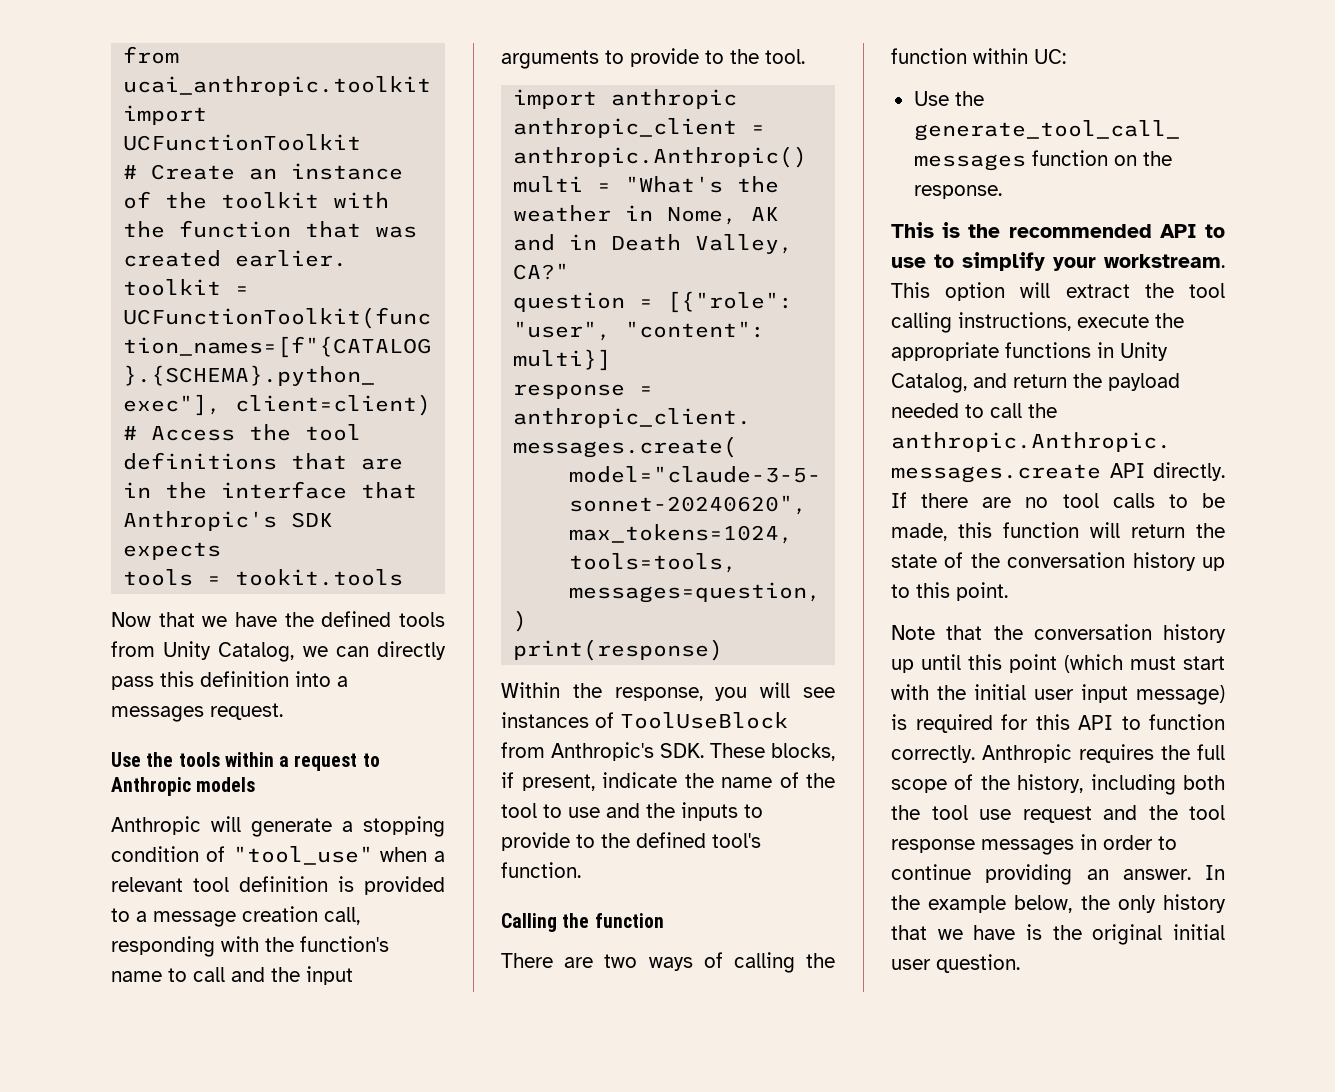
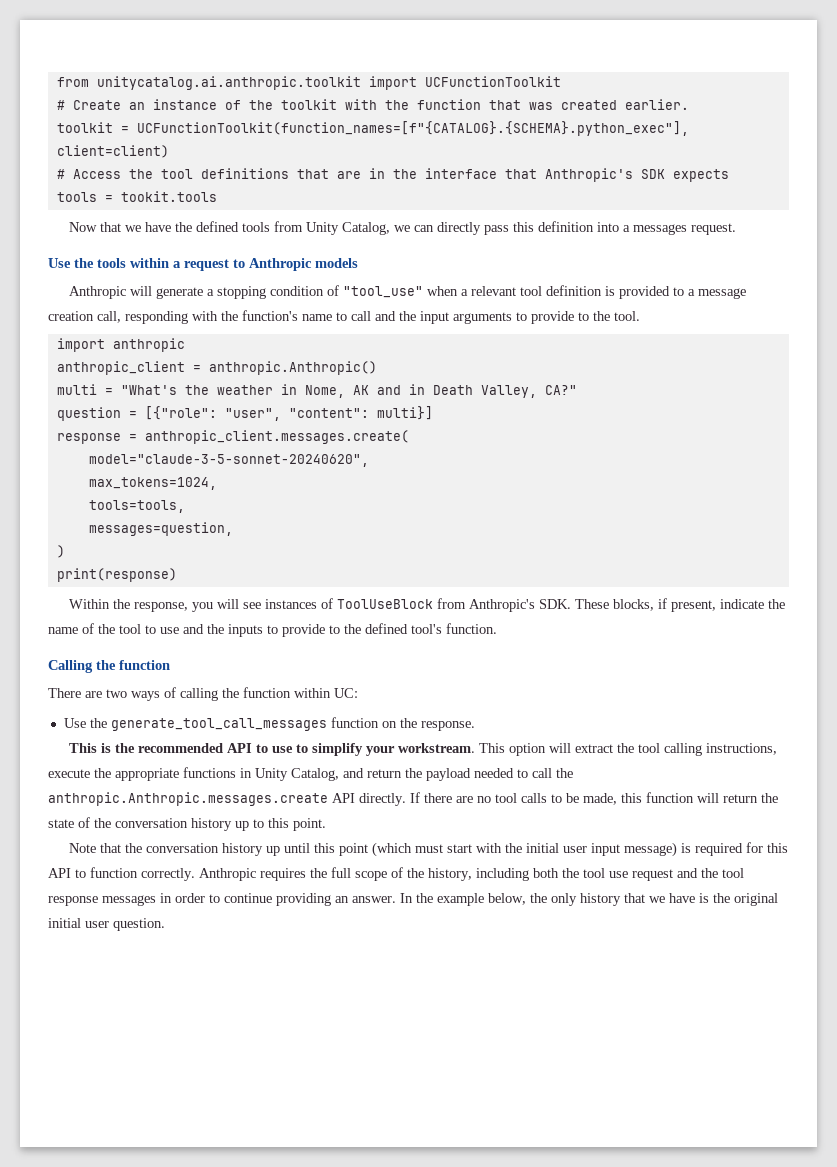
- from ucai_anthropic.toolkit import UCFunctionToolkit
+ from unitycatalog.ai.anthropic.toolkit import UCFunctionToolkit

